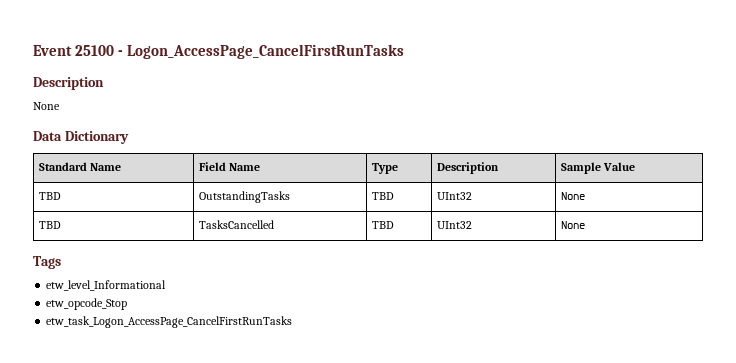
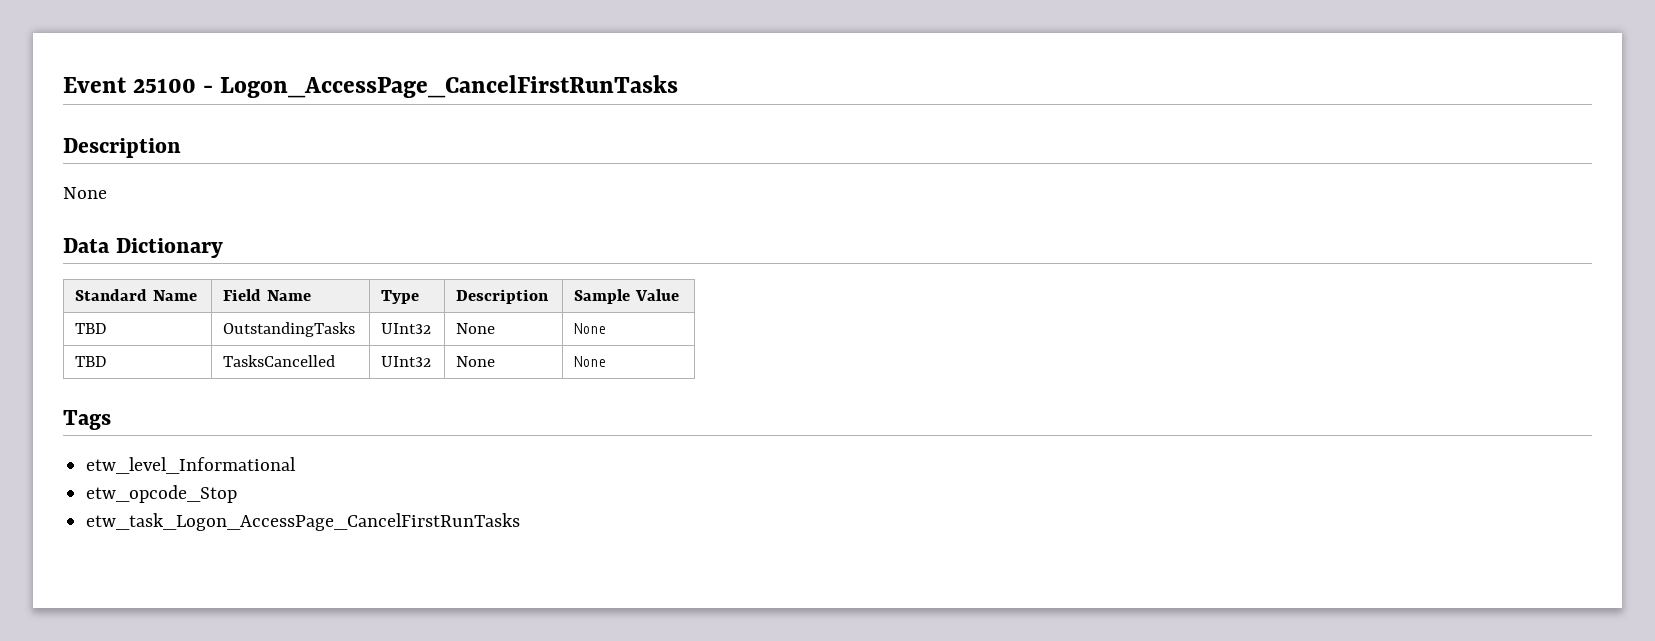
- TBD | OutstandingTasks | TBD | UInt32 | None
+ TBD | OutstandingTasks | UInt32 | None | None
- TBD | TasksCancelled | TBD | UInt32 | None
+ TBD | TasksCancelled | UInt32 | None | None

